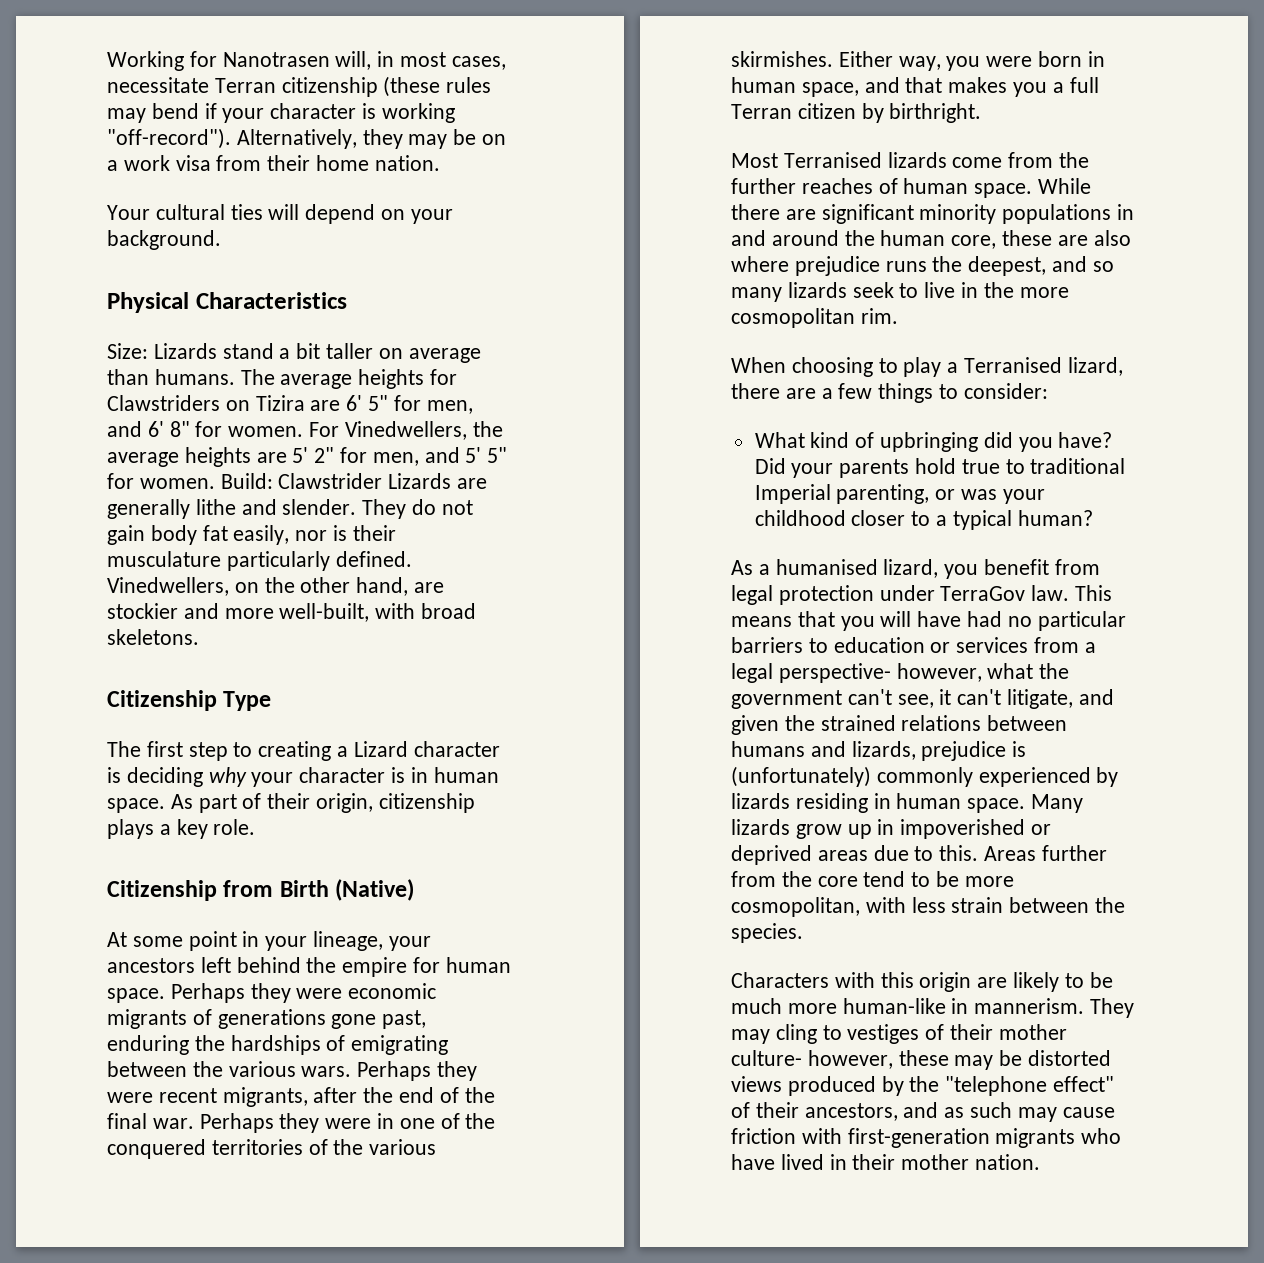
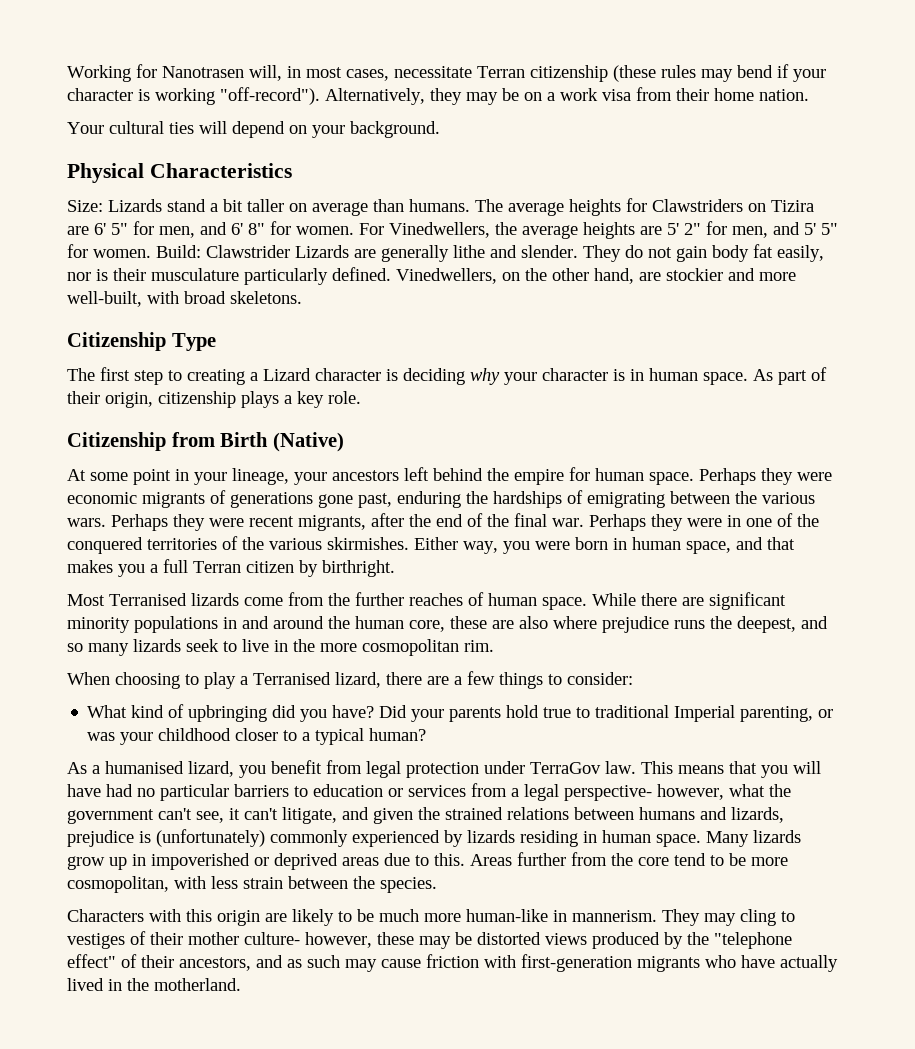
- They may cling to vestiges of their mother culture- however, these may be distorted views produced by the "telephone effect" of their ancestors, and as such may cause friction with first-generation migrants who have lived in their mother nation.
+ They may cling to vestiges of their mother culture- however, these may be distorted views produced by the "telephone effect" of their ancestors, and as such may cause friction with first-generation migrants who have actually lived in the motherland.

